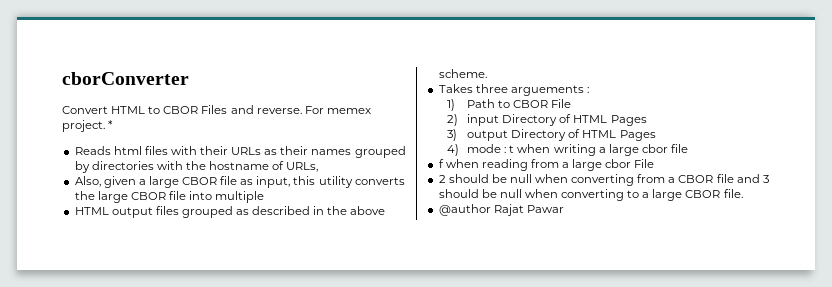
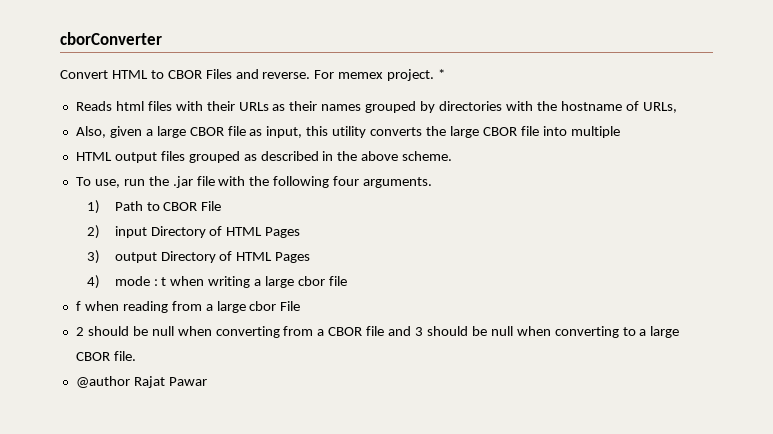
- Takes three arguements :
+ To use, run the .jar file with the following four arguments.

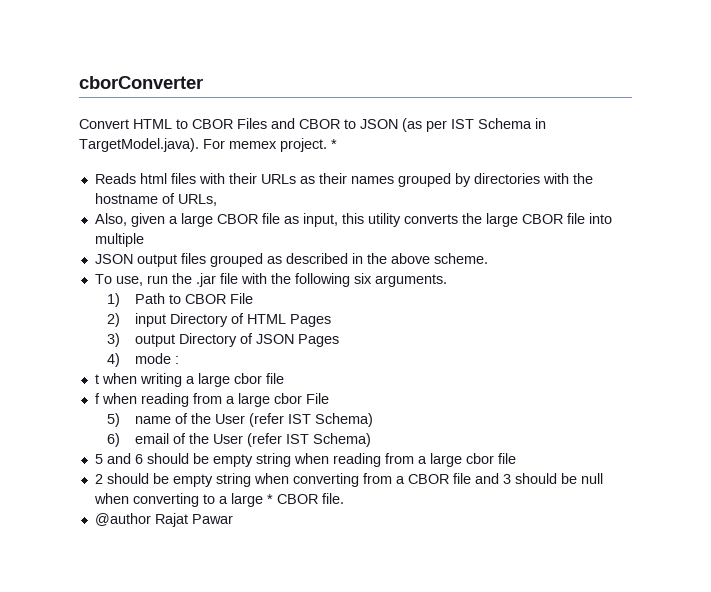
- Convert HTML to CBOR Files and reverse. For memex project.
+ Convert HTML to CBOR Files and CBOR to JSON (as per IST Schema in TargetModel.java). For memex project.
- HTML output files grouped as described in the above scheme.
+ JSON output files grouped as described in the above scheme.
- To use, run the .jar file with the following four arguments.
+ To use, run the .jar file with the following six arguments.
- 3) output Directory of HTML Pages
+ 3) output Directory of JSON Pages
- 4) mode : t when writing a large cbor file
+ 4) mode :
+ t when writing a large cbor file
+ 5) name of the User (refer IST Schema)
+ 6) email of the User (refer IST Schema)
+ 5 and 6 should be empty string when reading from a large cbor file
- 2 should be null when converting from a CBOR file and 3 should be null when converting to a large CBOR file.
+ 2 should be empty string when converting from a CBOR file and 3 should be null when converting to a large * CBOR file.

